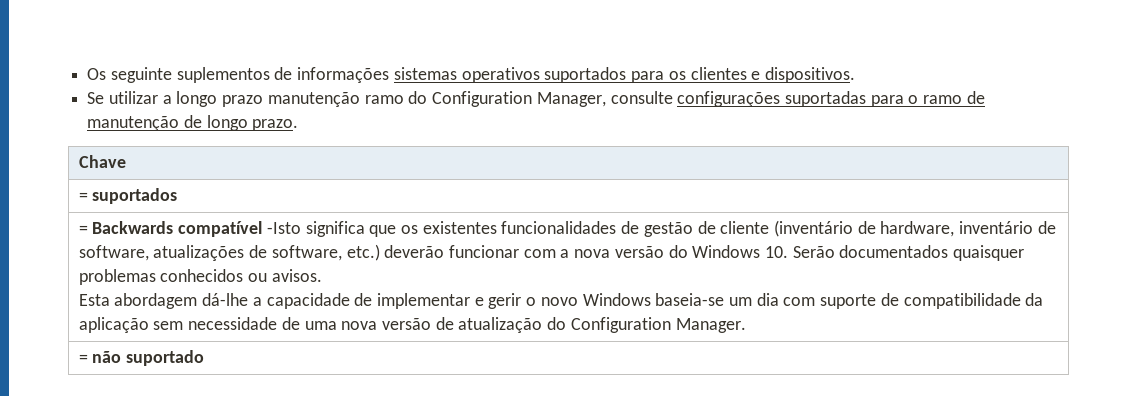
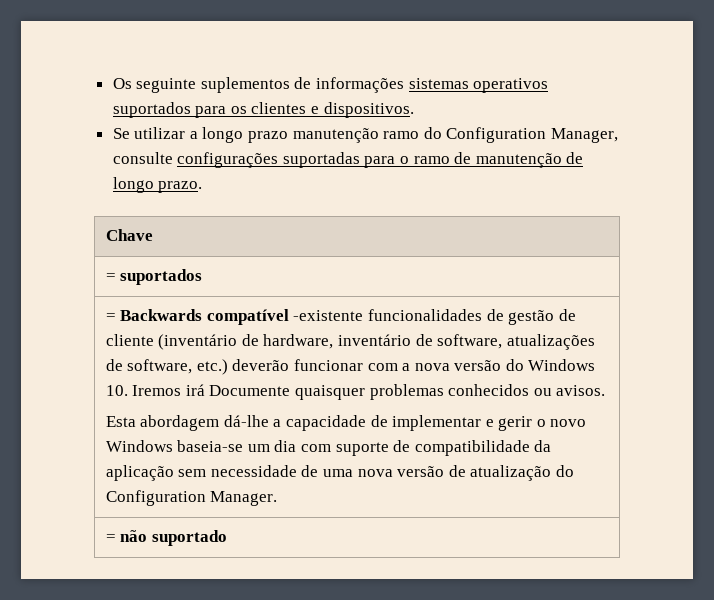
- = Backwards compatível -Isto significa que os existentes funcionalidades de gestão de cliente (inventário de hardware, inventário de software, atualizações de software, etc.) deverão funcionar com a nova versão do Windows 10. Serão documentados quaisquer problemas conhecidos ou avisos.
+ = Backwards compatível -existente funcionalidades de gestão de cliente (inventário de hardware, inventário de software, atualizações de software, etc.) deverão funcionar com a nova versão do Windows 10. Iremos irá Documente quaisquer problemas conhecidos ou avisos.

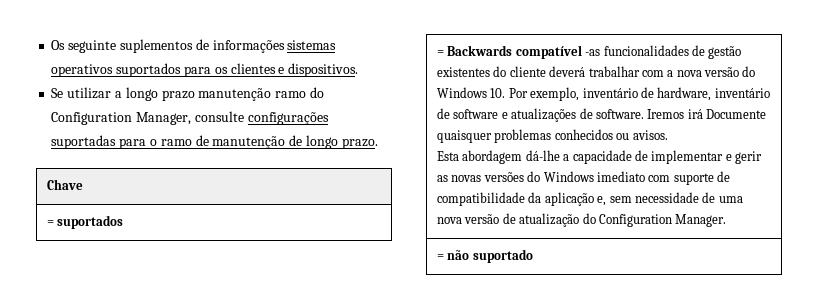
- = Backwards compatível -existente funcionalidades de gestão de cliente (inventário de hardware, inventário de software, atualizações de software, etc.) deverão funcionar com a nova versão do Windows 10. Iremos irá Documente quaisquer problemas conhecidos ou avisos.
+ = Backwards compatível -as funcionalidades de gestão existentes do cliente deverá trabalhar com a nova versão do Windows 10. Por exemplo, inventário de hardware, inventário de software e atualizações de software. Iremos irá Documente quaisquer problemas conhecidos ou avisos.
- Esta abordagem dá-lhe a capacidade de implementar e gerir o novo Windows baseia-se um dia com suporte de compatibilidade da aplicação sem necessidade de uma nova versão de atualização do Configuration Manager.
+ Esta abordagem dá-lhe a capacidade de implementar e gerir as novas versões do Windows imediato com suporte de compatibilidade da aplicação e, sem necessidade de uma nova versão de atualização do Configuration Manager.

